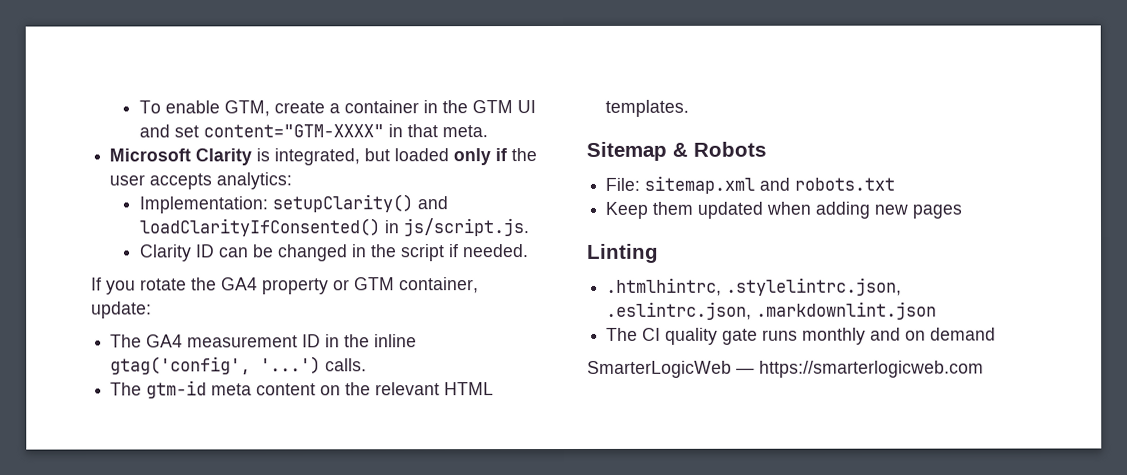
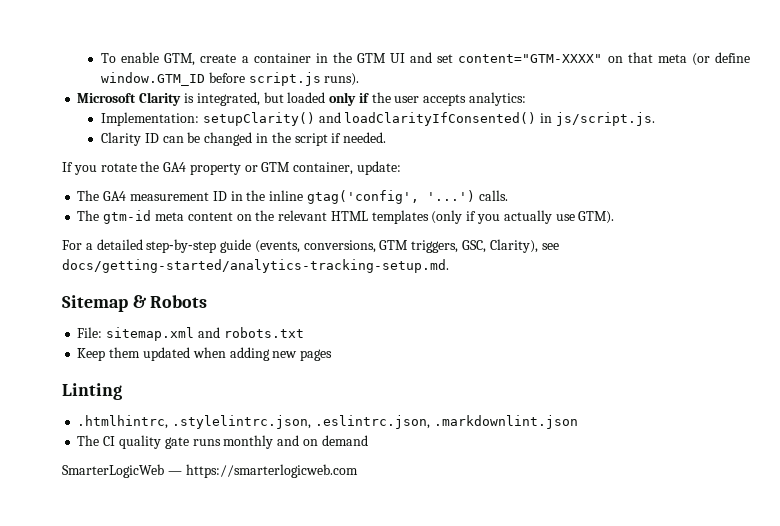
- To enable GTM, create a container in the GTM UI and set content="GTM-XXXX" in that meta.
+ To enable GTM, create a container in the GTM UI and set content="GTM-XXXX" on that meta (or define window.GTM_ID before script.js runs).
- The gtm-id meta content on the relevant HTML templates.
+ The gtm-id meta content on the relevant HTML templates (only if you actually use GTM).
+ For a detailed step‑by‑step guide (events, conversions, GTM triggers, GSC, Clarity), see docs/getting-started/analytics-tracking-setup.md.

